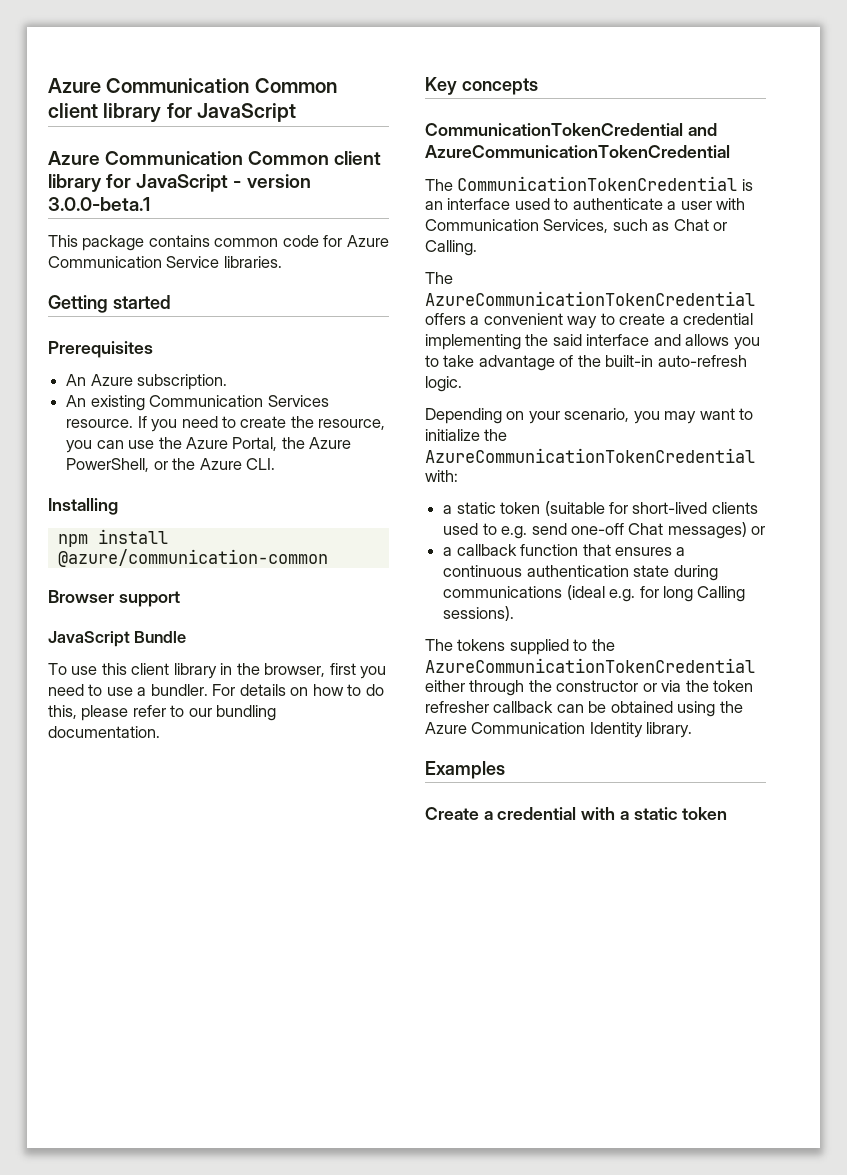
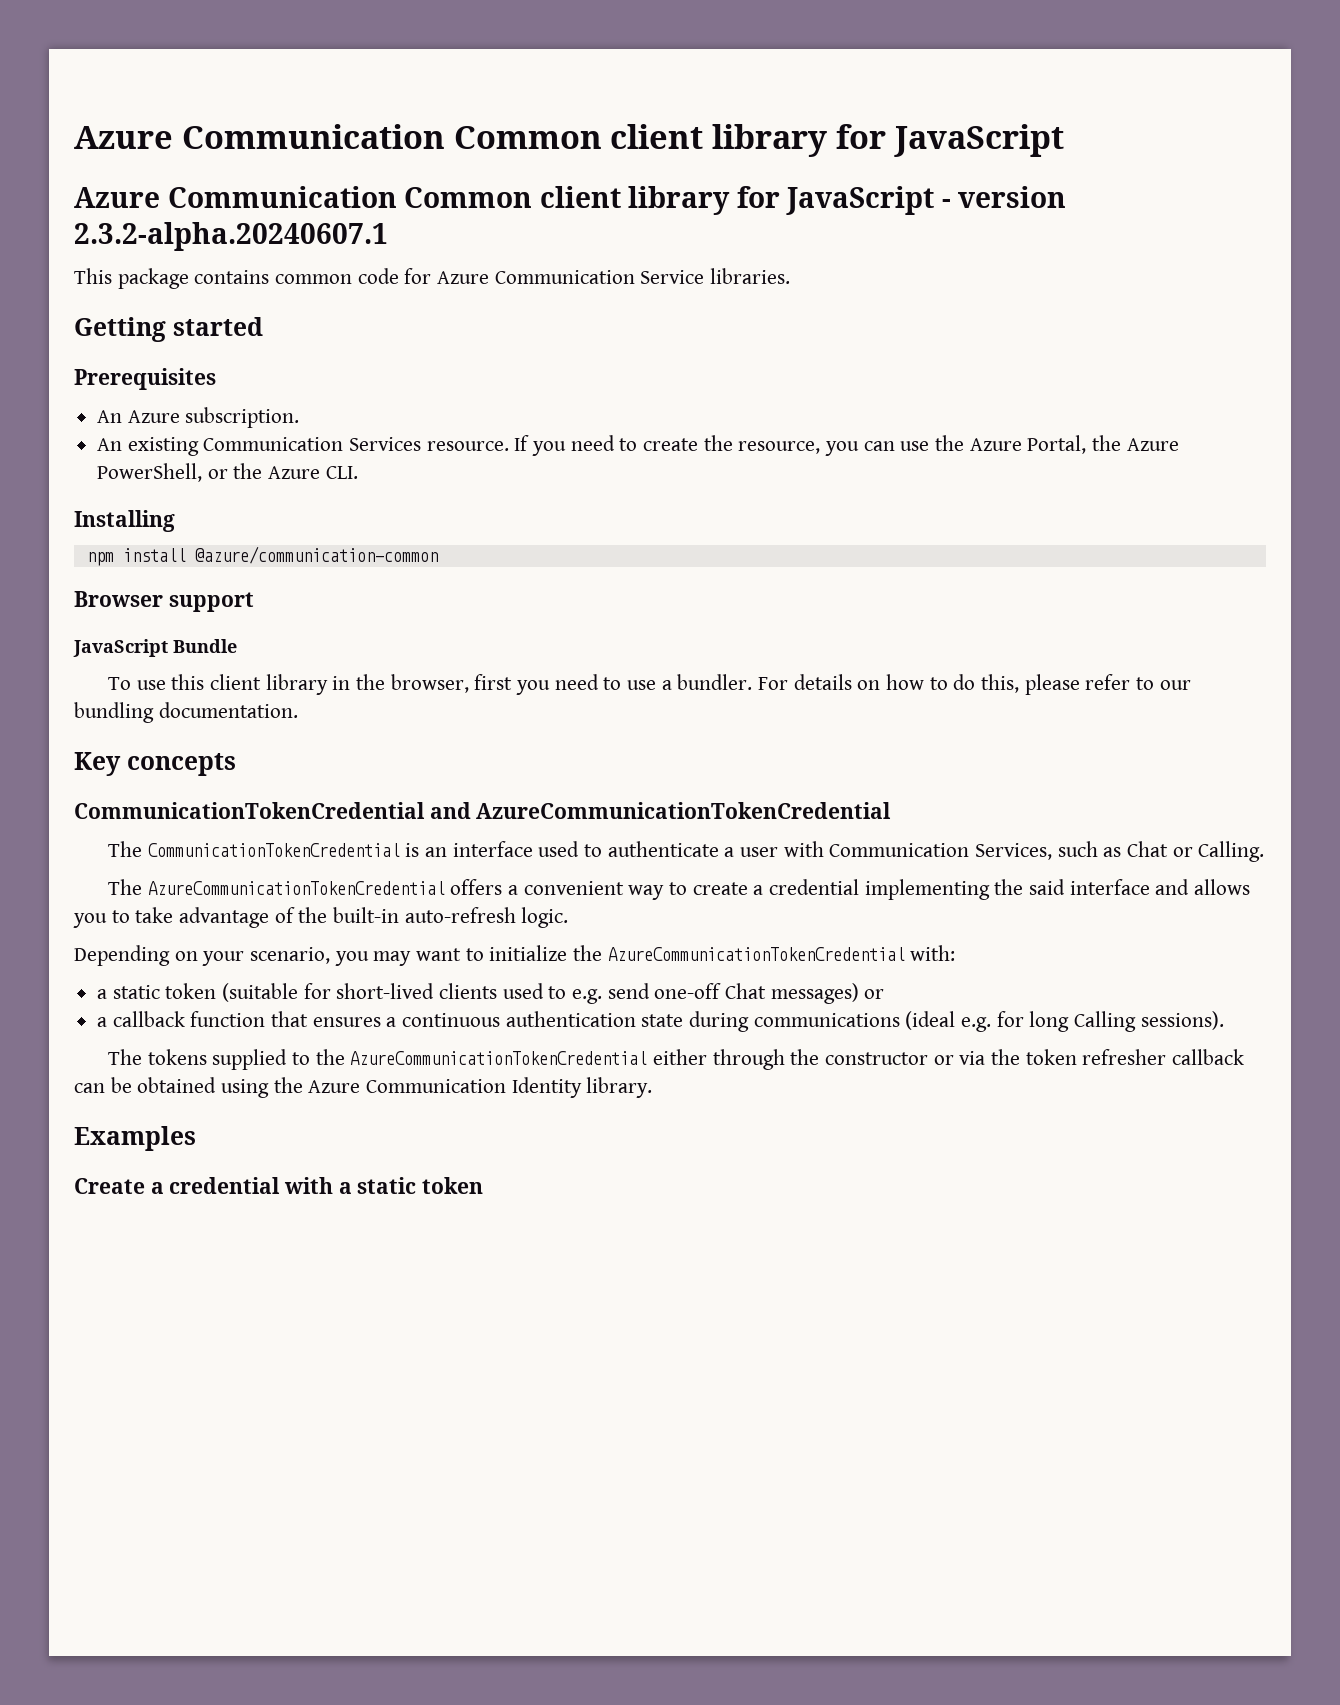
- Azure Communication Common client library for JavaScript - version 3.0.0-beta.1
+ Azure Communication Common client library for JavaScript - version 2.3.2-alpha.20240607.1

